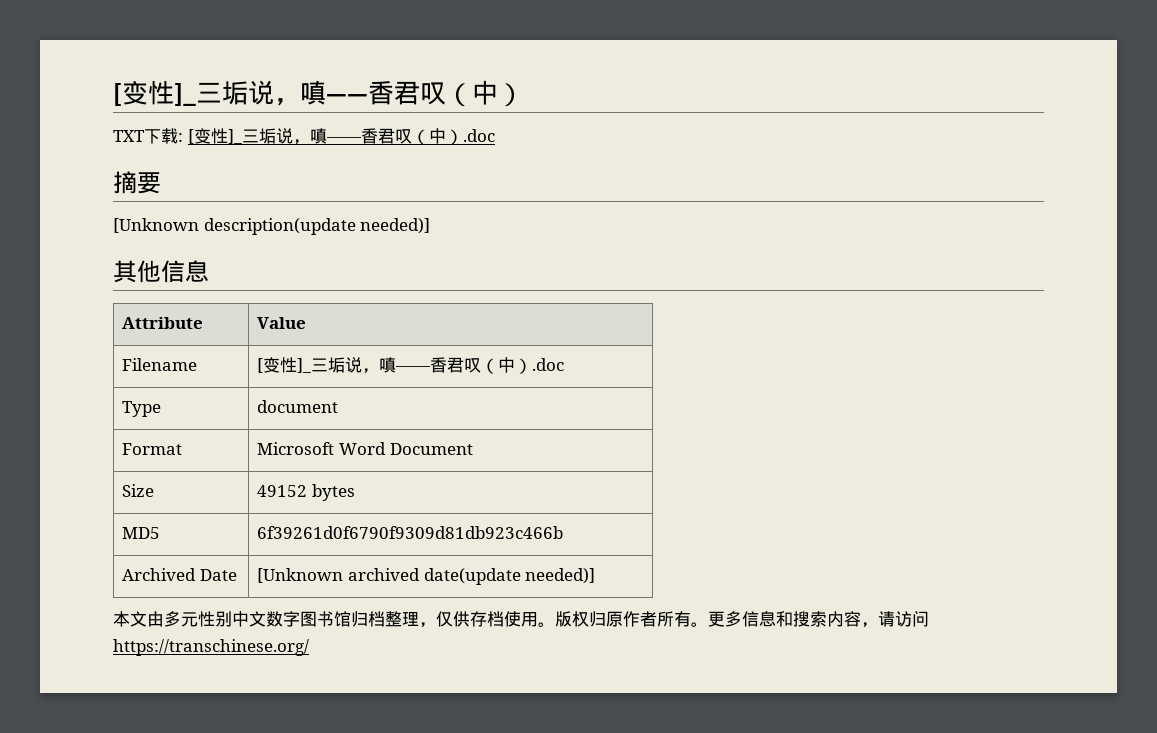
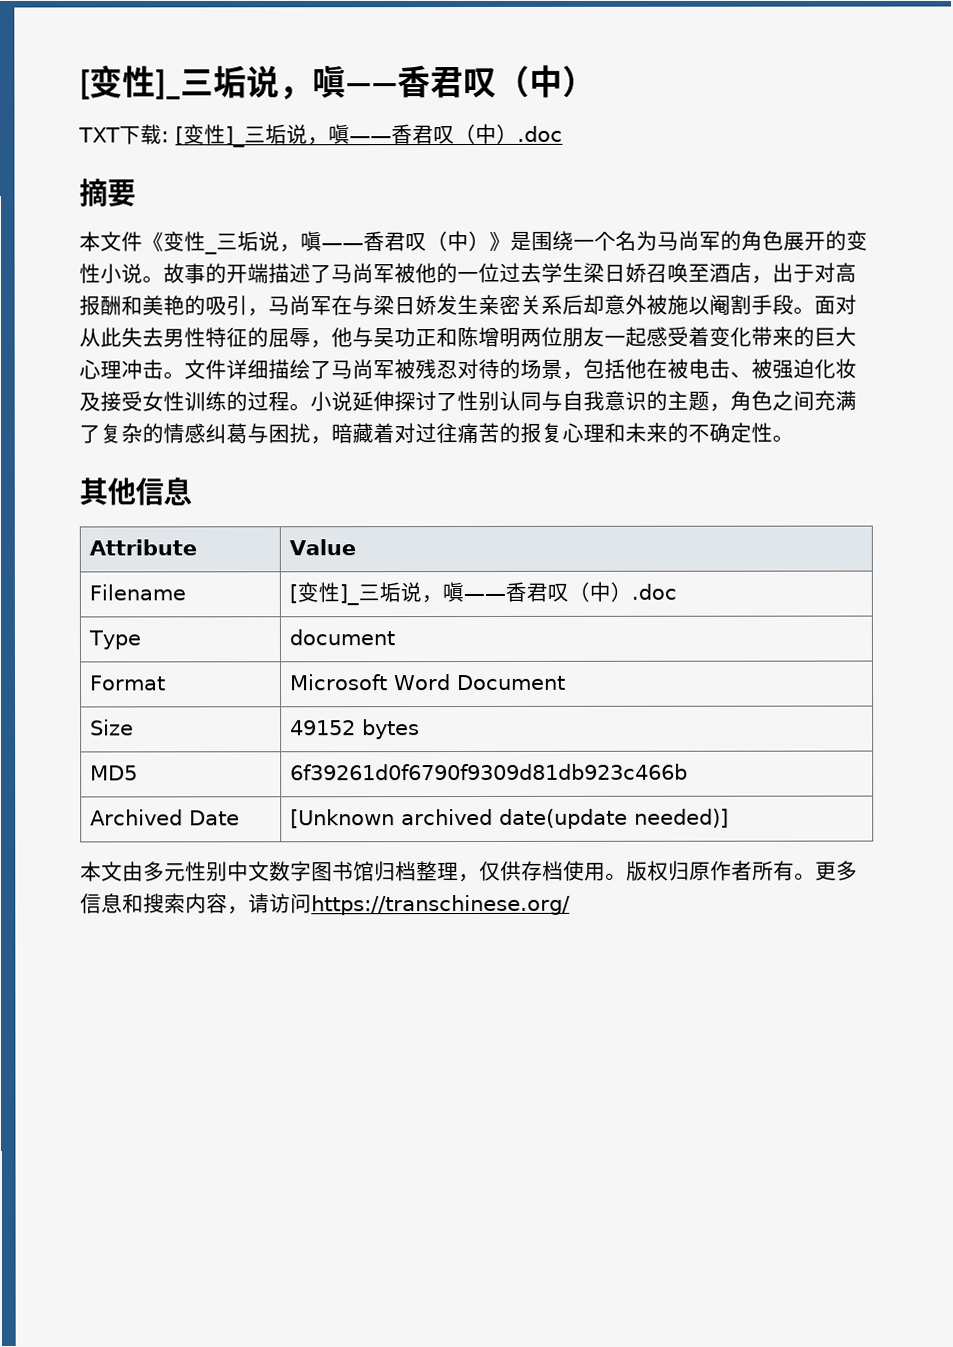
- [Unknown description(update needed)]
+ 本文件《变性_三垢说，嗔——香君叹（中）》是围绕一个名为马尚军的角色展开的变性小说。故事的开端描述了马尚军被他的一位过去学生梁日娇召唤至酒店，出于对高报酬和美艳的吸引，马尚军在与梁日娇发生亲密关系后却意外被施以阉割手段。面对从此失去男性特征的屈辱，他与吴功正和陈增明两位朋友一起感受着变化带来的巨大心理冲击。文件详细描绘了马尚军被残忍对待的场景，包括他在被电击、被强迫化妆及接受女性训练的过程。小说延伸探讨了性别认同与自我意识的主题，角色之间充满了复杂的情感纠葛与困扰，暗藏着对过往痛苦的报复心理和未来的不确定性。

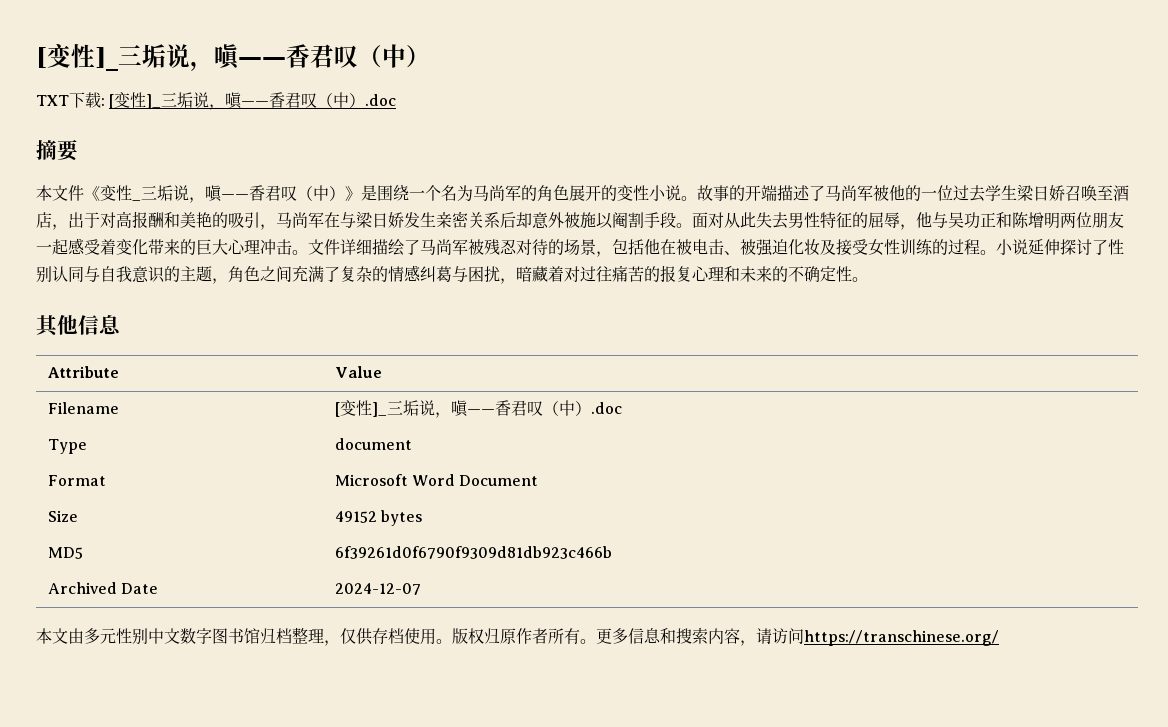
- Archived Date | [Unknown archived date(update needed)]
+ Archived Date | 2024-12-07

